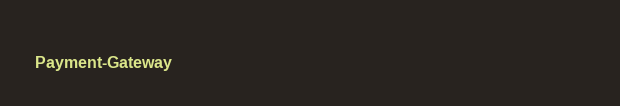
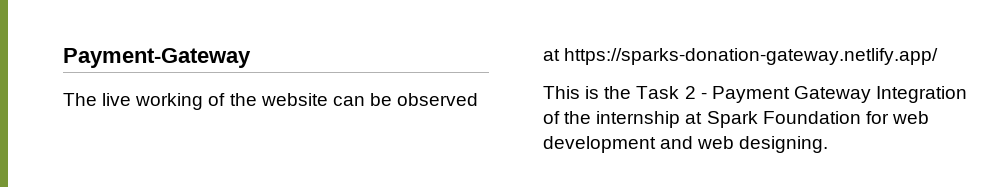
+ The live working of the website can be observed at https://sparks-donation-gateway.netlify.app/
+ This is the Task 2 - Payment Gateway Integration of the internship at Spark Foundation for web development and web designing.

